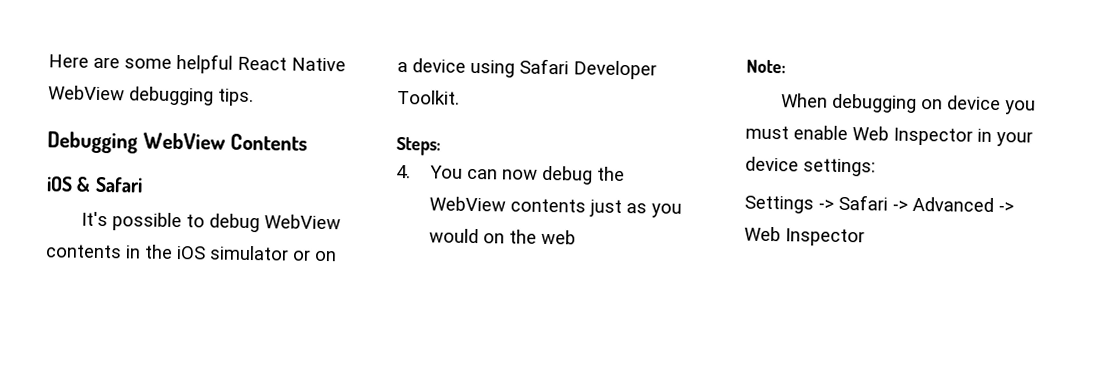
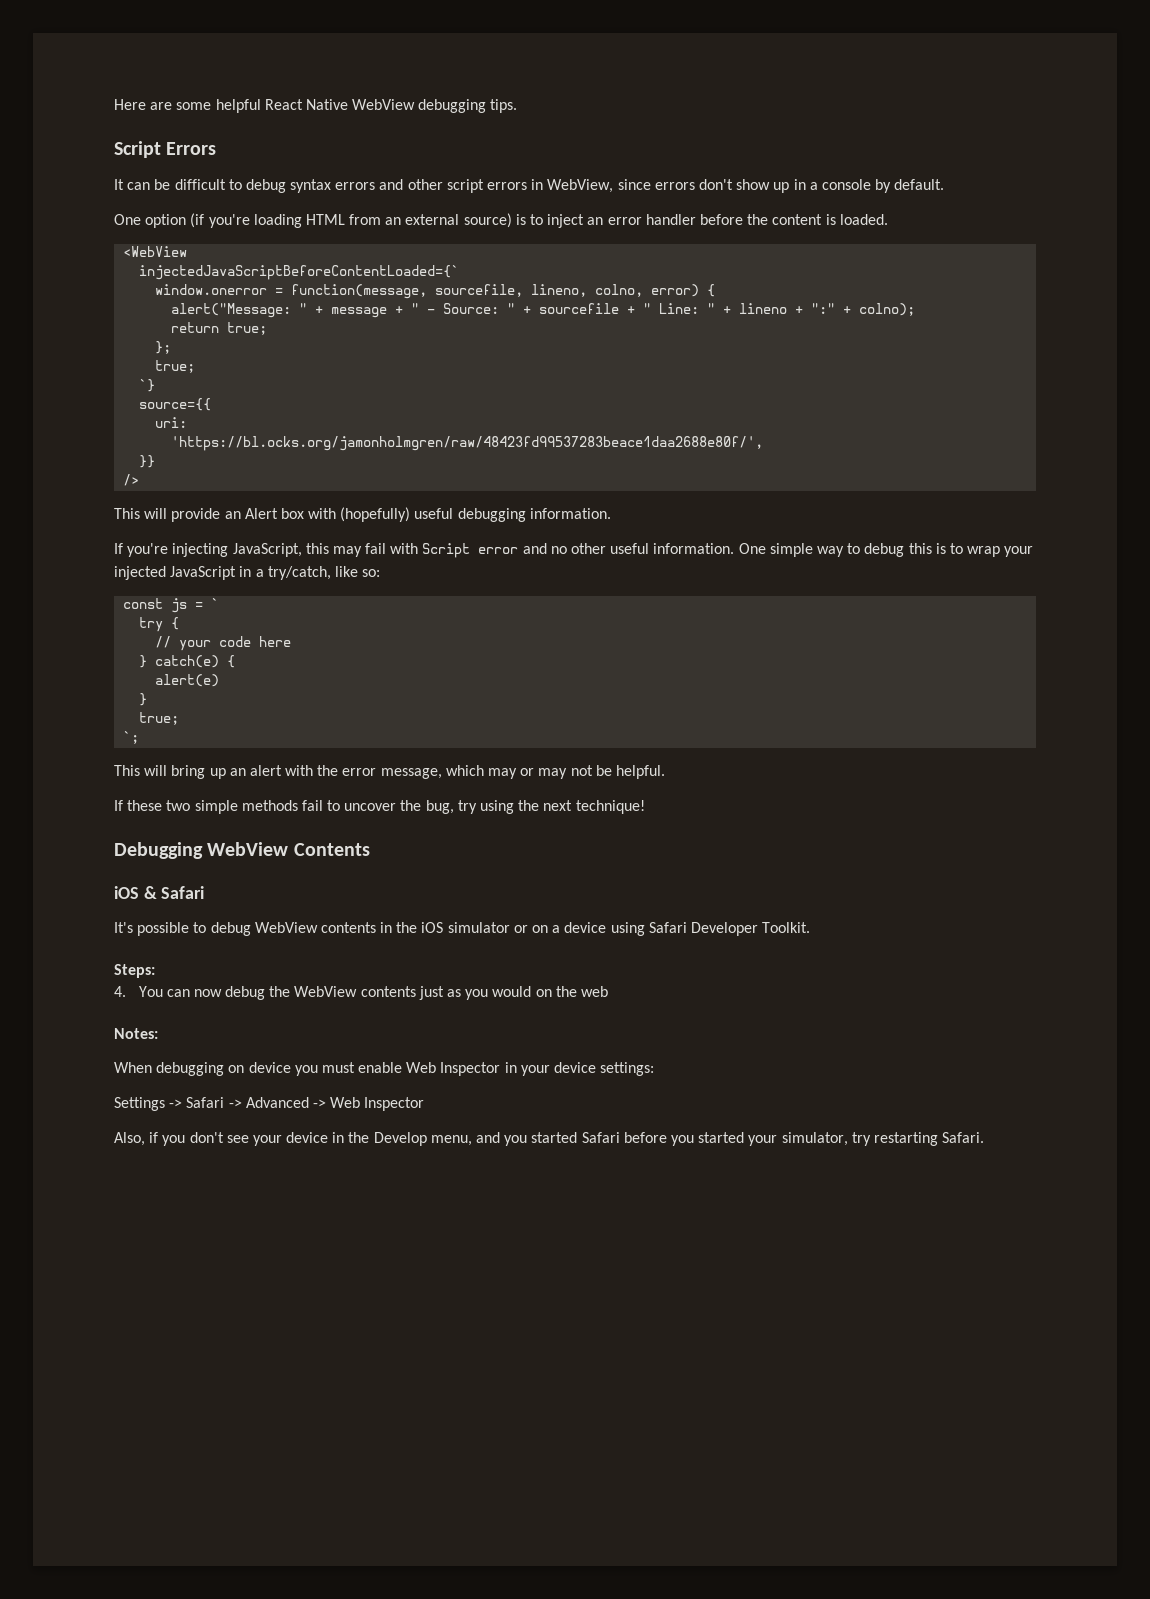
+ Script Errors
+ It can be difficult to debug syntax errors and other script errors in WebView, since errors don't show up in a console by default.
+ One option (if you're loading HTML from an external source) is to inject an error handler before the content is loaded.
+ <WebView
+ injectedJavaScriptBeforeContentLoaded={`
+ window.onerror = function(message, sourcefile, lineno, colno, error) {
+ alert("Message: " + message + " - Source: " + sourcefile + " Line: " + lineno + ":" + colno);
+ return true;
+ };
+ true;
+ `}
+ source={{
+ uri:
+ 'https://bl.ocks.org/jamonholmgren/raw/48423fd99537283beace1daa2688e80f/',
+ }}
+ />
+ This will provide an Alert box with (hopefully) useful debugging information.
+ If you're injecting JavaScript, this may fail with Script error and no other useful information. One simple way to debug this is to wrap your injected JavaScript in a try/catch, like so:
+ const js = `
+ try {
+ // your code here
+ } catch(e) {
+ alert(e)
+ }
+ true;
+ `;
+ This will bring up an alert with the error message, which may or may not be helpful.
+ If these two simple methods fail to uncover the bug, try using the next technique!
- Note:
+ Notes:
+ Also, if you don't see your device in the Develop menu, and you started Safari before you started your simulator, try restarting Safari.

